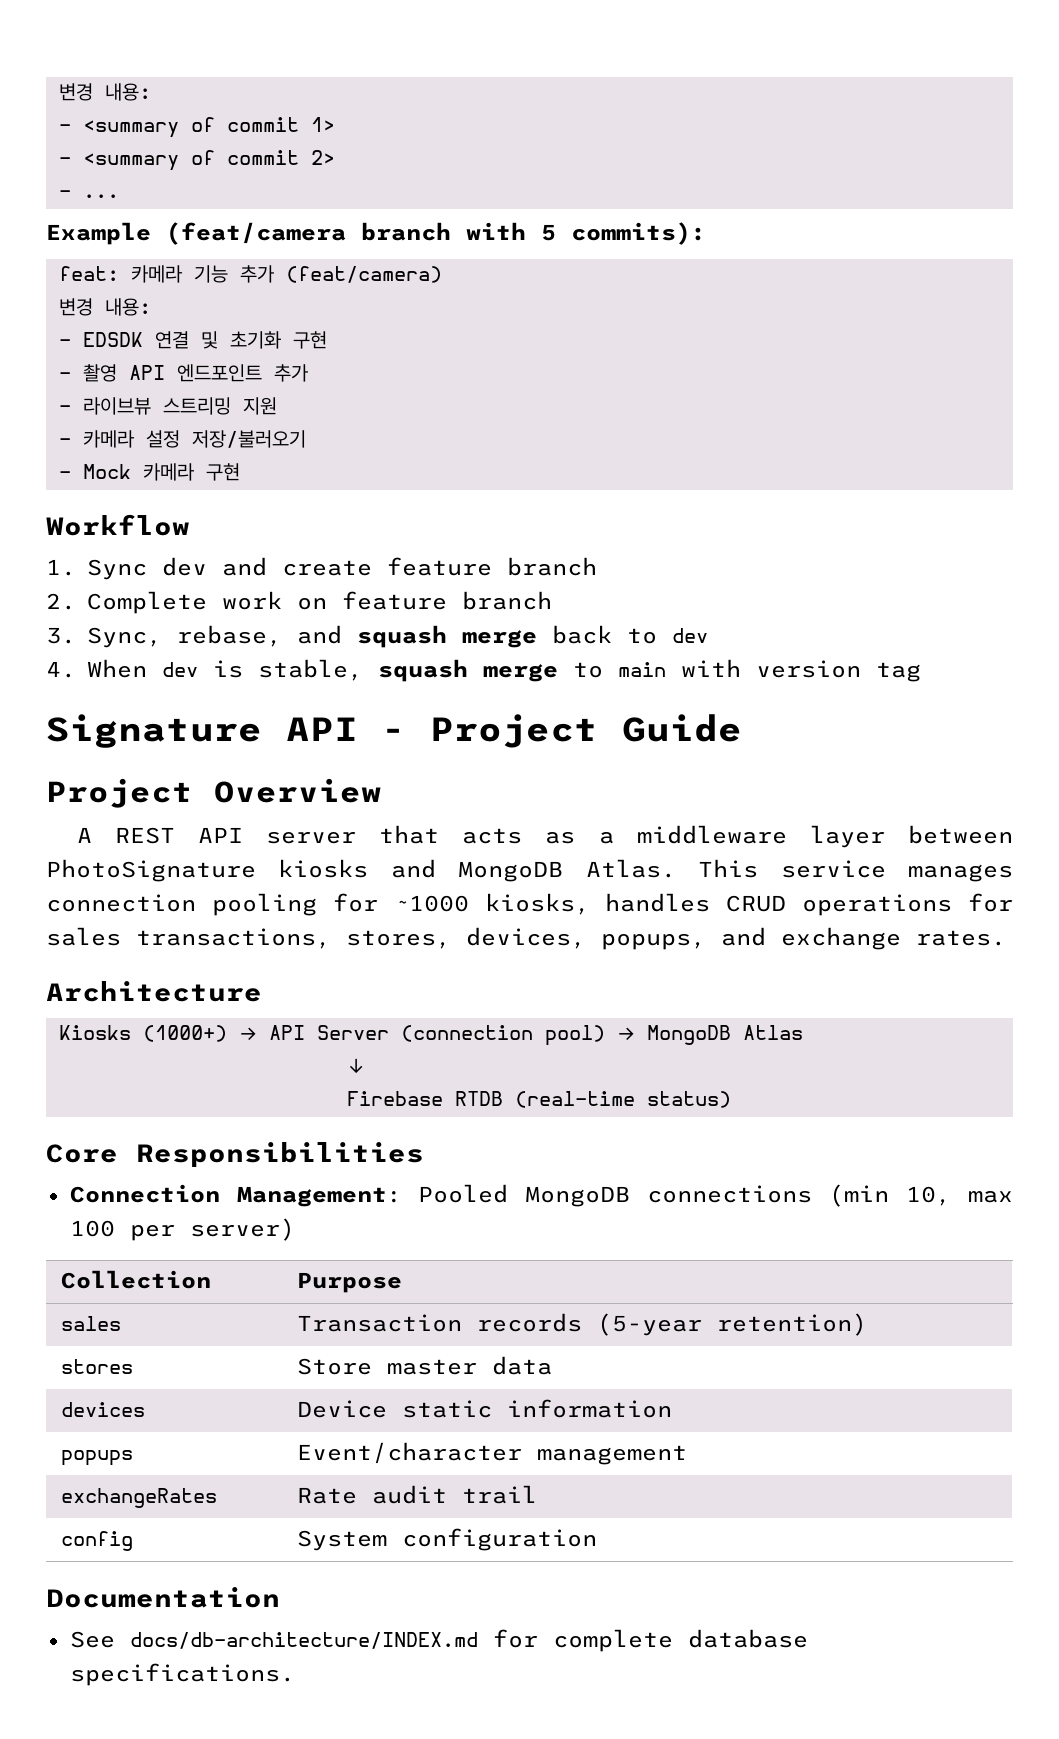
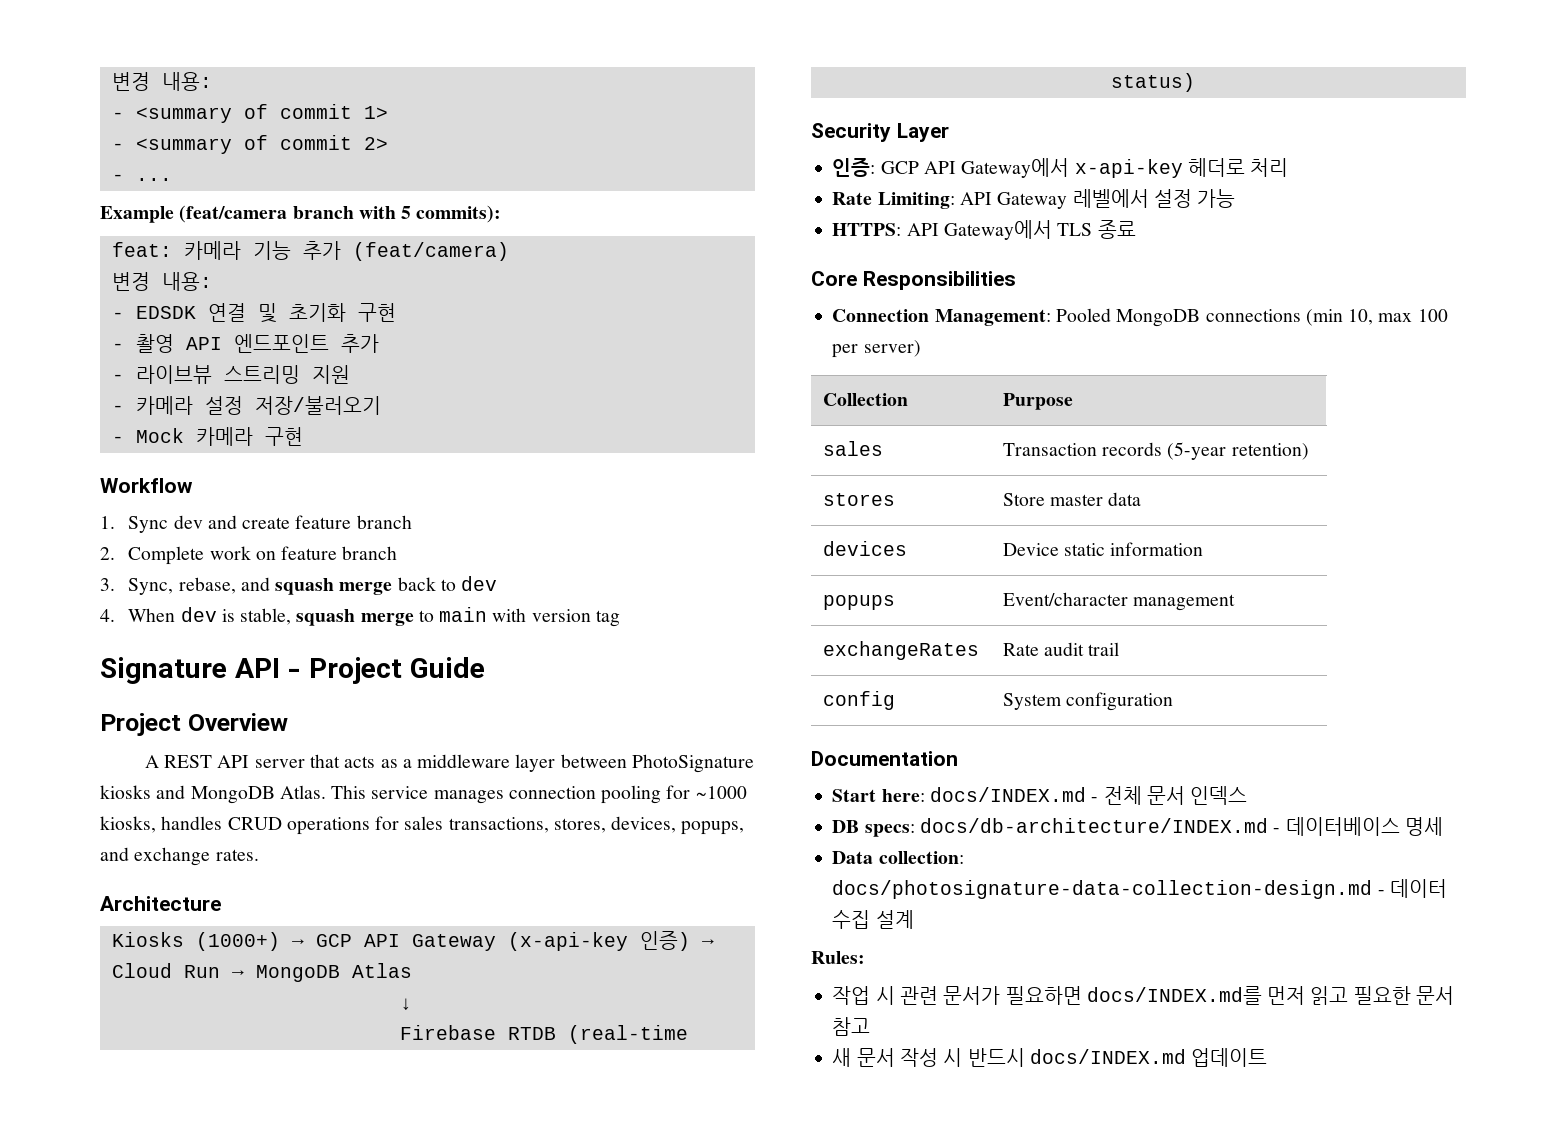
- Kiosks (1000+) → API Server (connection pool) → MongoDB Atlas
+ Kiosks (1000+) → GCP API Gateway (x-api-key 인증) → Cloud Run → MongoDB Atlas
+ Security Layer
+ 인증: GCP API Gateway에서 x-api-key 헤더로 처리
+ Rate Limiting: API Gateway 레벨에서 설정 가능
+ HTTPS: API Gateway에서 TLS 종료
- See docs/db-architecture/INDEX.md for complete database specifications.
+ Start here: docs/INDEX.md - 전체 문서 인덱스
+ DB specs: docs/db-architecture/INDEX.md - 데이터베이스 명세
+ Data collection: docs/photosignature-data-collection-design.md - 데이터 수집 설계
+ Rules:
+ 작업 시 관련 문서가 필요하면 docs/INDEX.md를 먼저 읽고 필요한 문서 참고
+ 새 문서 작성 시 반드시 docs/INDEX.md 업데이트

